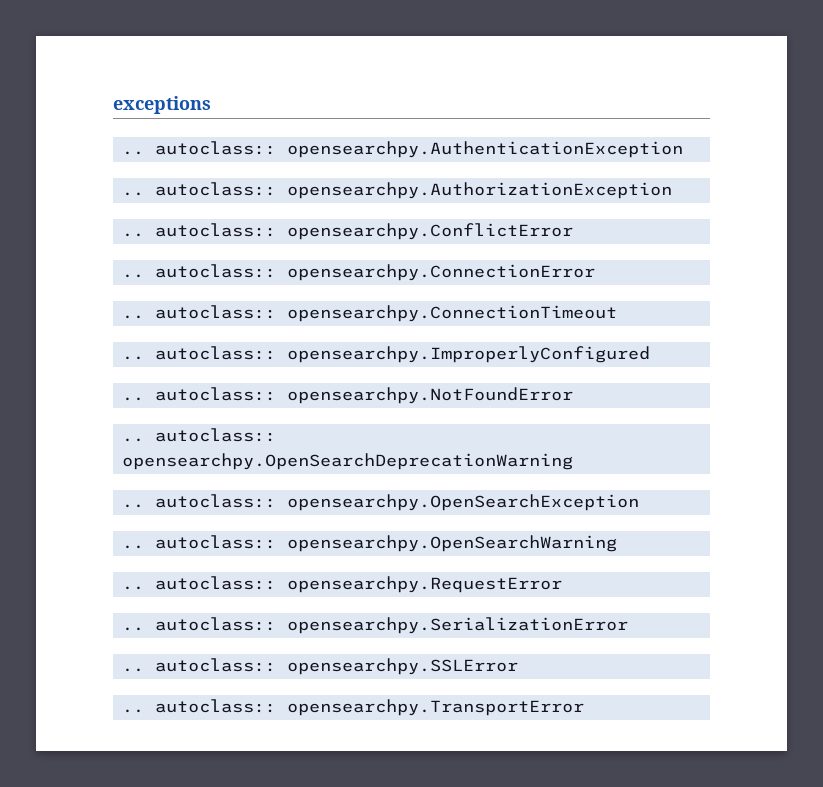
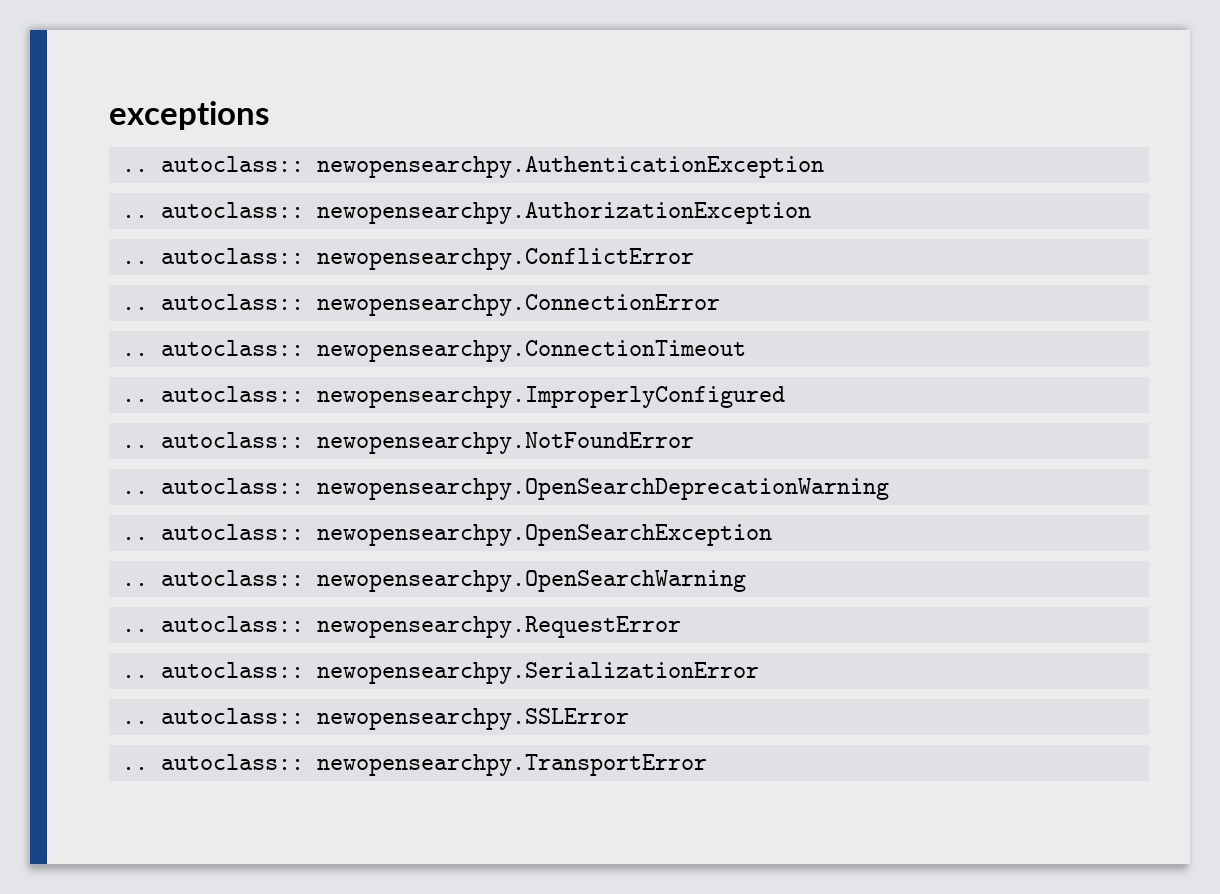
- .. autoclass:: opensearchpy.AuthenticationException
- .. autoclass:: opensearchpy.AuthorizationException
- .. autoclass:: opensearchpy.ConflictError
- .. autoclass:: opensearchpy.ConnectionError
- .. autoclass:: opensearchpy.ConnectionTimeout
- .. autoclass:: opensearchpy.ImproperlyConfigured
- .. autoclass:: opensearchpy.NotFoundError
- .. autoclass:: opensearchpy.OpenSearchDeprecationWarning
- .. autoclass:: opensearchpy.OpenSearchException
- .. autoclass:: opensearchpy.OpenSearchWarning
- .. autoclass:: opensearchpy.RequestError
- .. autoclass:: opensearchpy.SerializationError
- .. autoclass:: opensearchpy.SSLError
- .. autoclass:: opensearchpy.TransportError
+ .. autoclass:: newopensearchpy.AuthenticationException
+ .. autoclass:: newopensearchpy.AuthorizationException
+ .. autoclass:: newopensearchpy.ConflictError
+ .. autoclass:: newopensearchpy.ConnectionError
+ .. autoclass:: newopensearchpy.ConnectionTimeout
+ .. autoclass:: newopensearchpy.ImproperlyConfigured
+ .. autoclass:: newopensearchpy.NotFoundError
+ .. autoclass:: newopensearchpy.OpenSearchDeprecationWarning
+ .. autoclass:: newopensearchpy.OpenSearchException
+ .. autoclass:: newopensearchpy.OpenSearchWarning
+ .. autoclass:: newopensearchpy.RequestError
+ .. autoclass:: newopensearchpy.SerializationError
+ .. autoclass:: newopensearchpy.SSLError
+ .. autoclass:: newopensearchpy.TransportError

